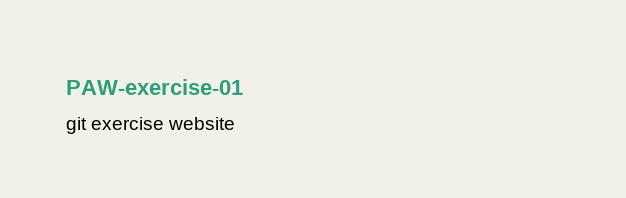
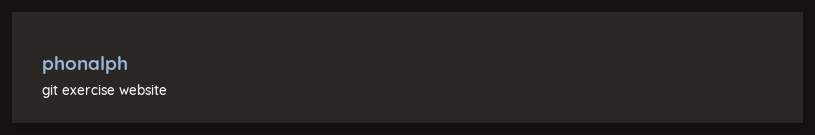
- PAW-exercise-01
+ phonalph

